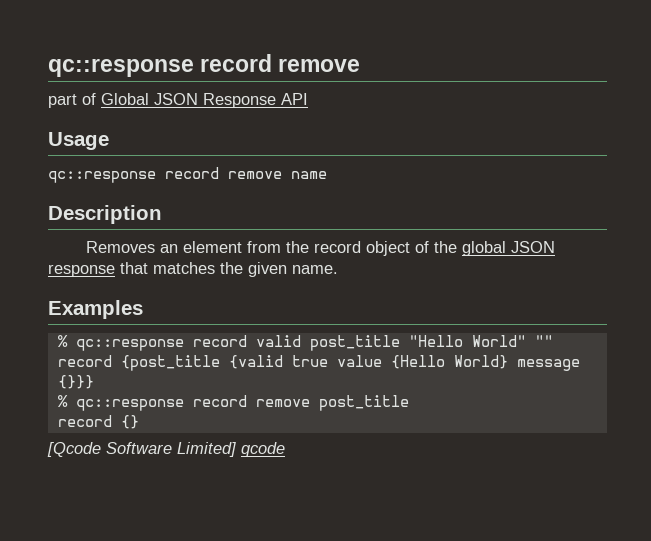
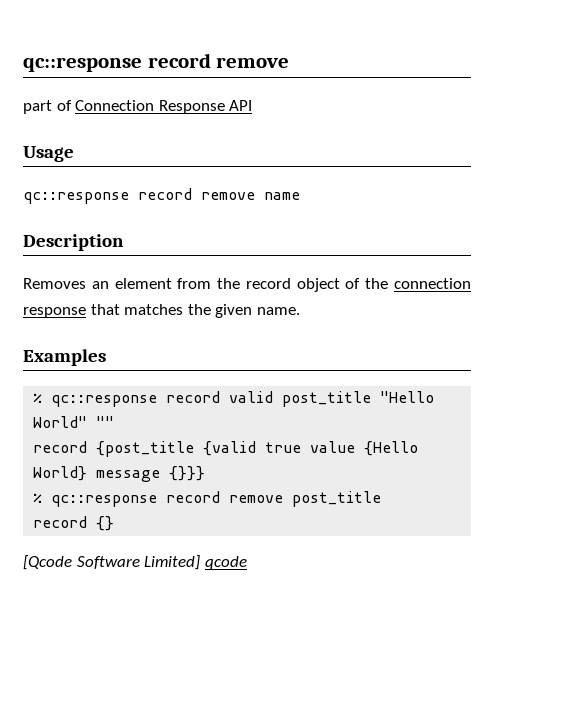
- part of Global JSON Response API
+ part of Connection Response API
- Removes an element from the record object of the global JSON response that matches the given name.
+ Removes an element from the record object of the connection response that matches the given name.

